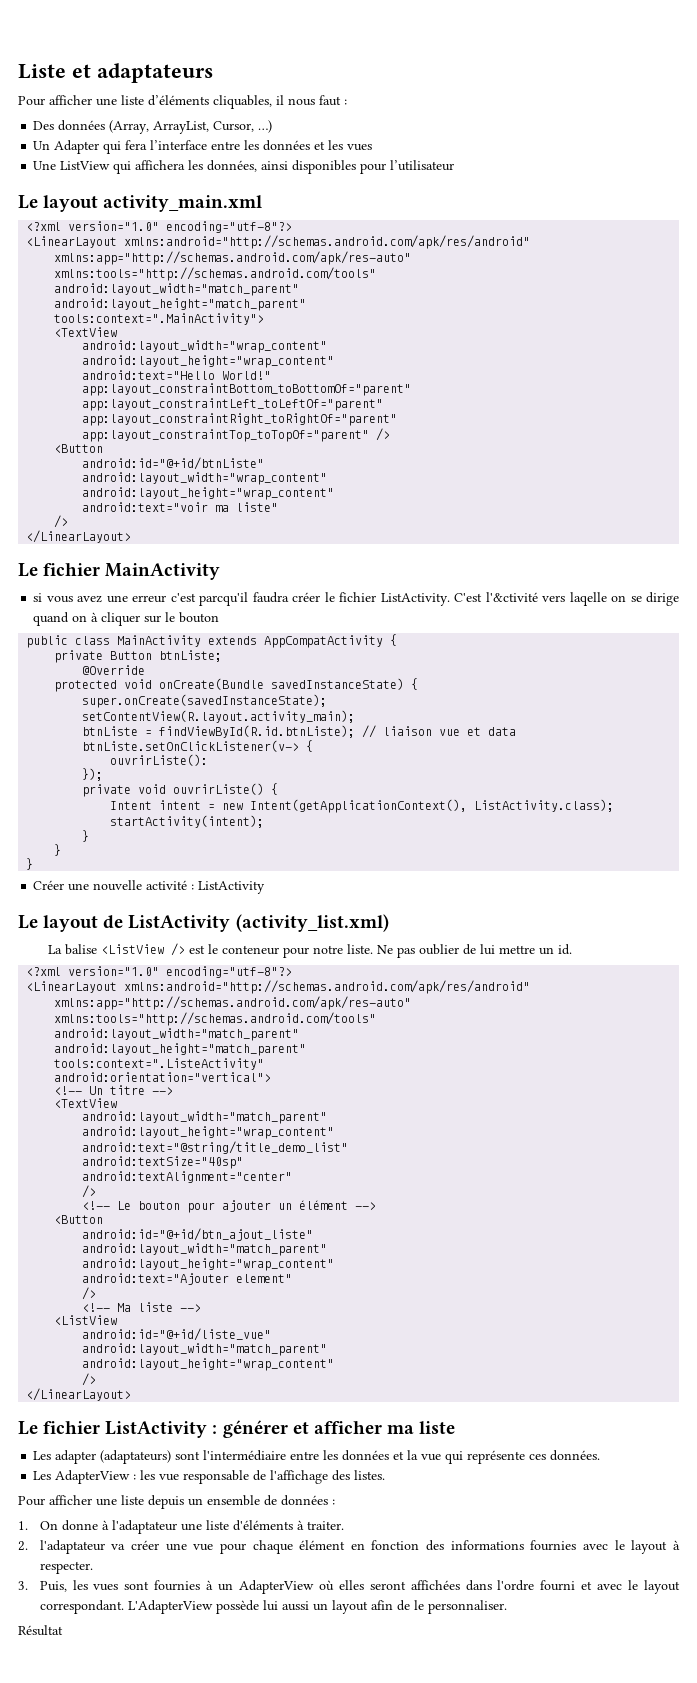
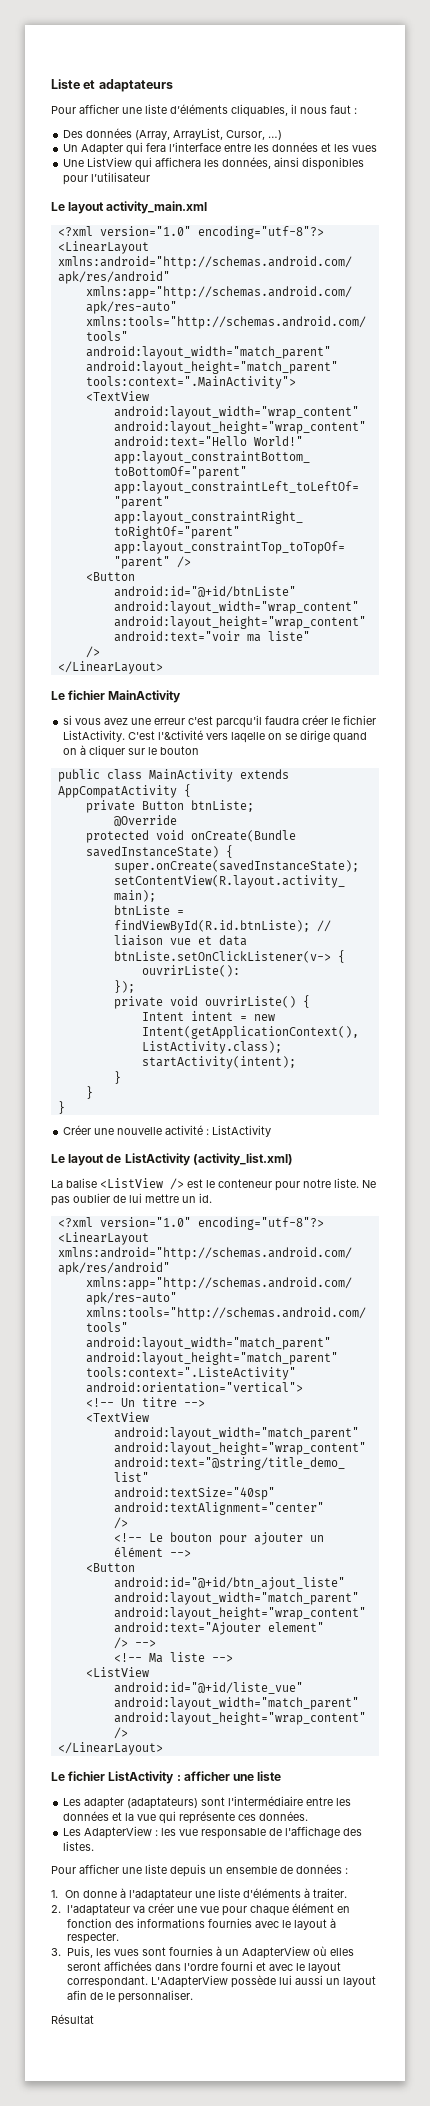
  android:text="Ajouter element"
- />
+ /> -->
- Le fichier ListActivity : générer et afficher ma liste
+ Le fichier ListActivity : afficher une liste

